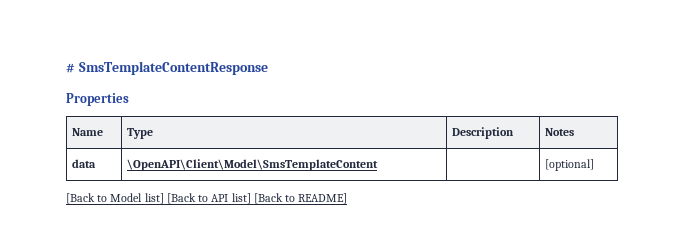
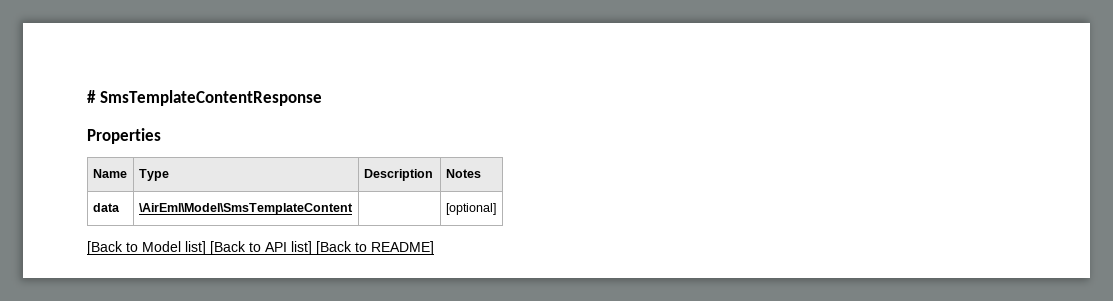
- data | \OpenAPI\Client\Model\SmsTemplateContent | | [optional]
+ data | \AirEml\Model\SmsTemplateContent | | [optional]

